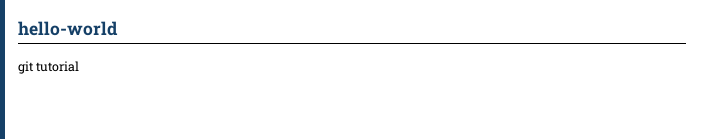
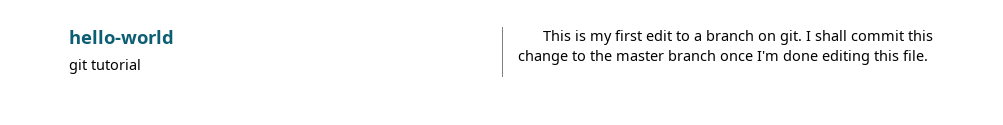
+ This is my first edit to a branch on git. I shall commit this change to the master branch once I'm done editing this file.

